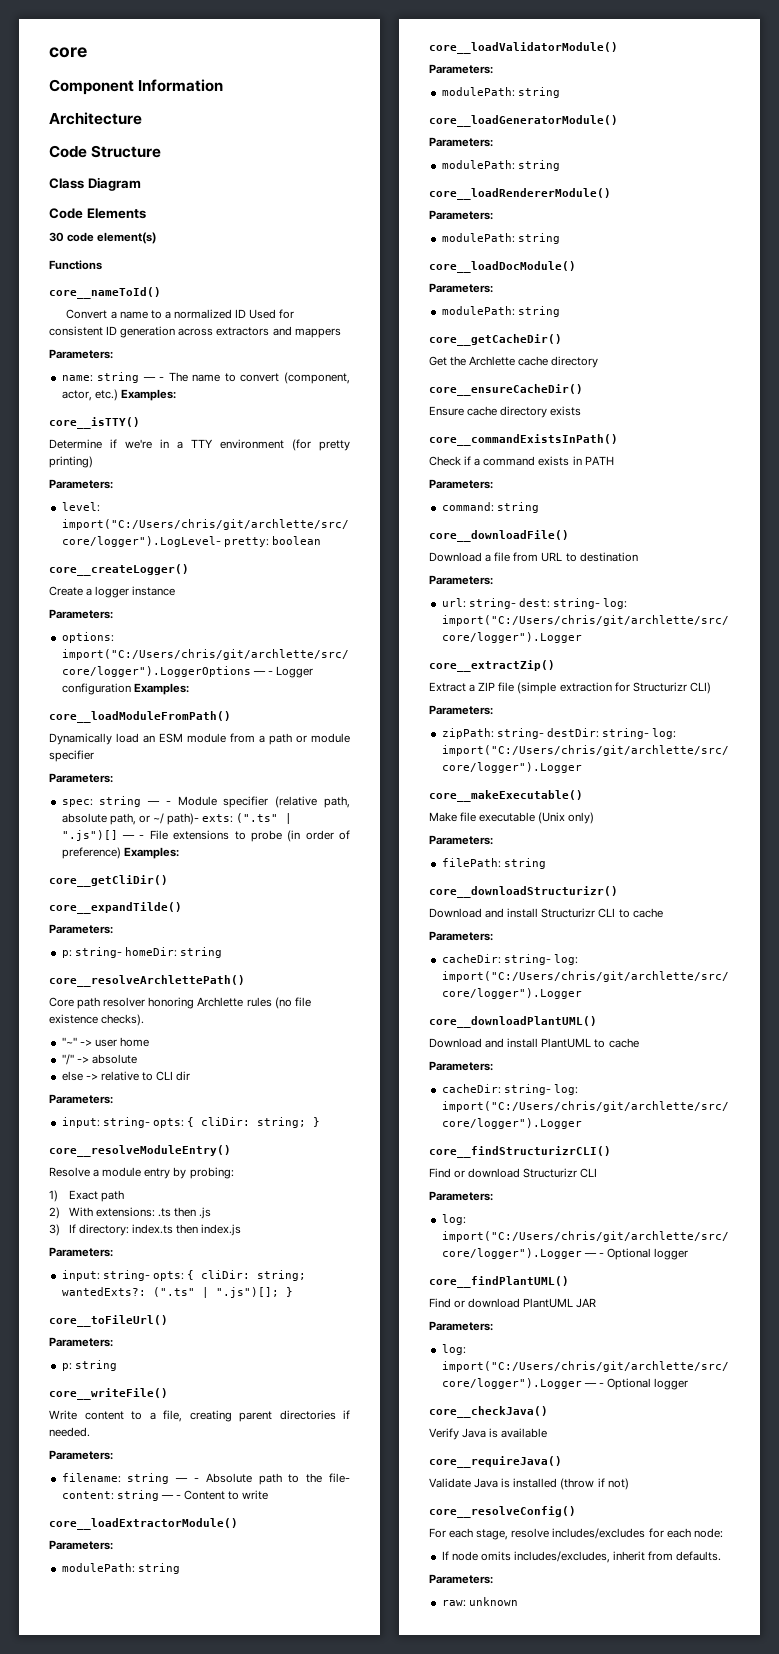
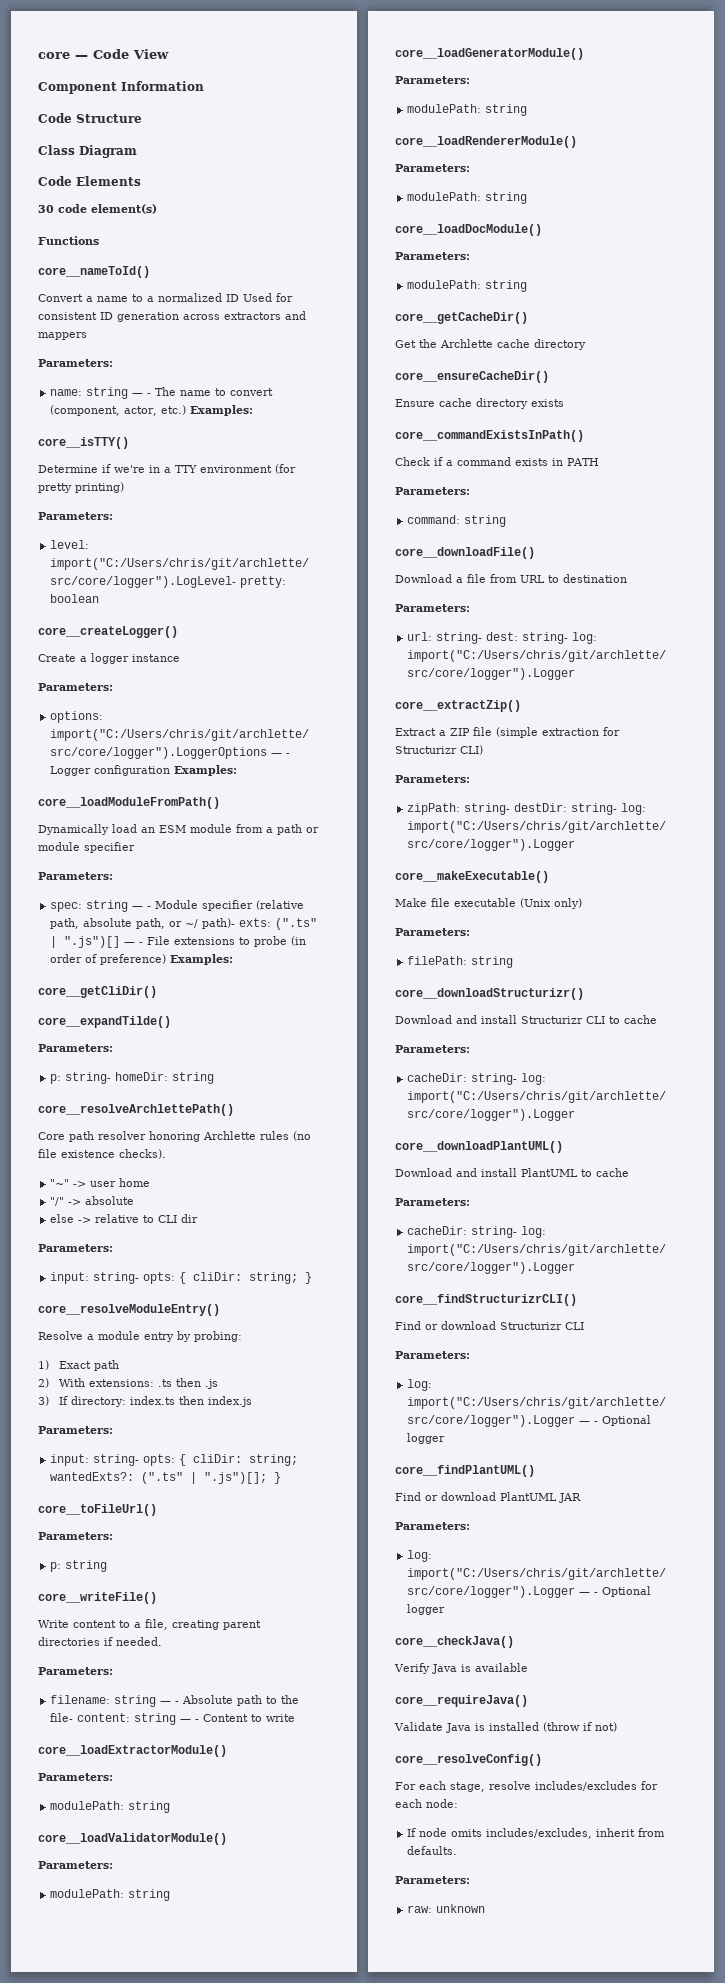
- core
+ core — Code View
- Architecture

